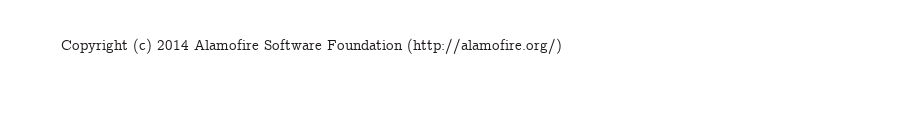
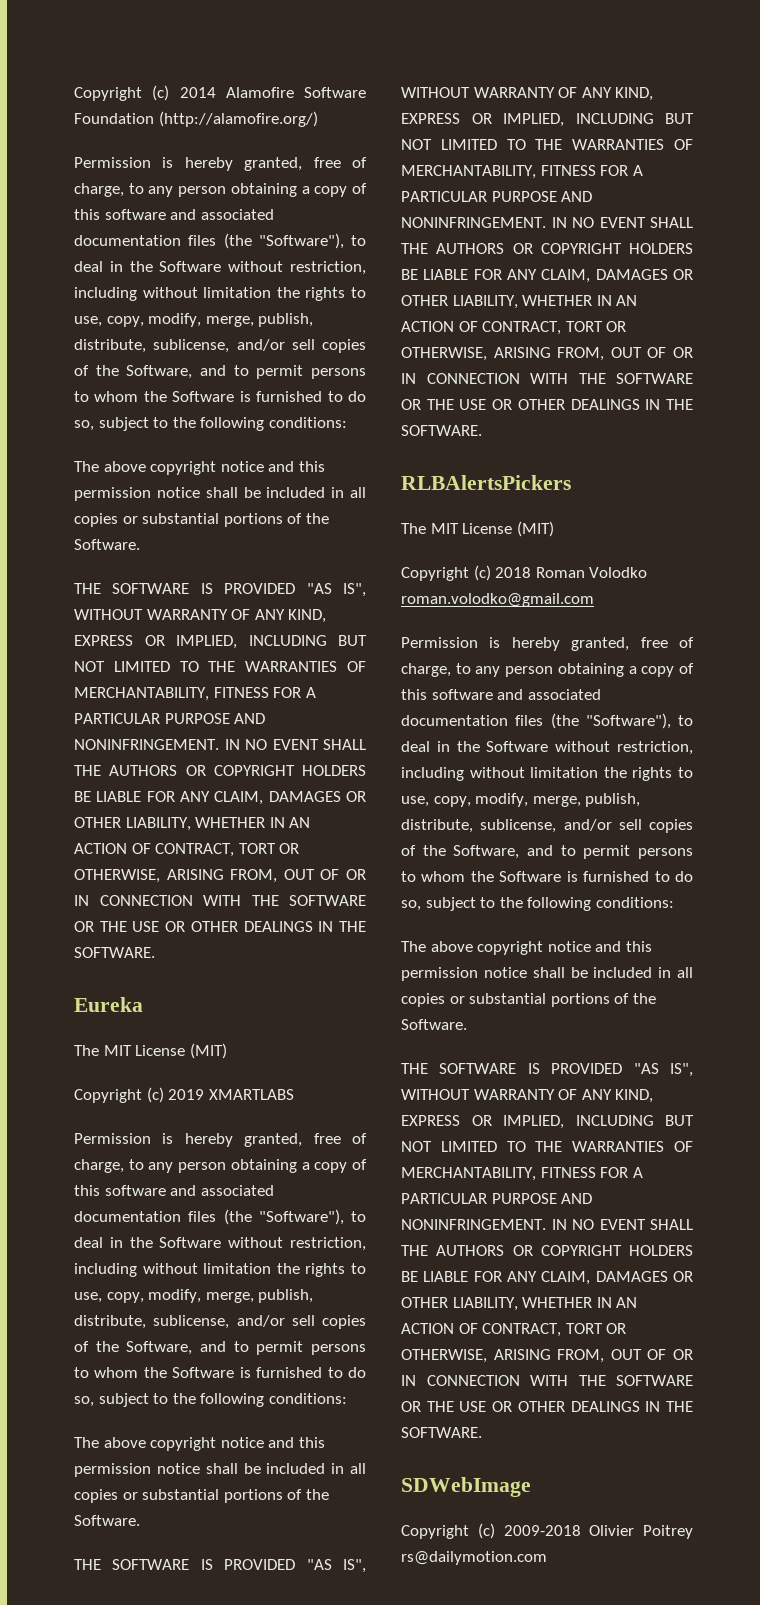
  Copyright (c) 2014 Alamofire Software Foundation (http://alamofire.org/)
+ Permission is hereby granted, free of charge, to any person obtaining a copy of this software and associated documentation files (the "Software"), to deal in the Software without restriction, including without limitation the rights to use, copy, modify, merge, publish, distribute, sublicense, and/or sell copies of the Software, and to permit persons to whom the Software is furnished to do so, subject to the following conditions:
+ The above copyright notice and this permission notice shall be included in all copies or substantial portions of the Software.
+ THE SOFTWARE IS PROVIDED "AS IS", WITHOUT WARRANTY OF ANY KIND, EXPRESS OR IMPLIED, INCLUDING BUT NOT LIMITED TO THE WARRANTIES OF MERCHANTABILITY, FITNESS FOR A PARTICULAR PURPOSE AND NONINFRINGEMENT. IN NO EVENT SHALL THE AUTHORS OR COPYRIGHT HOLDERS BE LIABLE FOR ANY CLAIM, DAMAGES OR OTHER LIABILITY, WHETHER IN AN ACTION OF CONTRACT, TORT OR OTHERWISE, ARISING FROM, OUT OF OR IN CONNECTION WITH THE SOFTWARE OR THE USE OR OTHER DEALINGS IN THE SOFTWARE.
+ Eureka
+ The MIT License (MIT)
+ Copyright (c) 2019 XMARTLABS
+ Permission is hereby granted, free of charge, to any person obtaining a copy of this software and associated documentation files (the "Software"), to deal in the Software without restriction, including without limitation the rights to use, copy, modify, merge, publish, distribute, sublicense, and/or sell copies of the Software, and to permit persons to whom the Software is furnished to do so, subject to the following conditions:
+ The above copyright notice and this permission notice shall be included in all copies or substantial portions of the Software.
+ THE SOFTWARE IS PROVIDED "AS IS", WITHOUT WARRANTY OF ANY KIND, EXPRESS OR IMPLIED, INCLUDING BUT NOT LIMITED TO THE WARRANTIES OF MERCHANTABILITY, FITNESS FOR A PARTICULAR PURPOSE AND NONINFRINGEMENT. IN NO EVENT SHALL THE AUTHORS OR COPYRIGHT HOLDERS BE LIABLE FOR ANY CLAIM, DAMAGES OR OTHER LIABILITY, WHETHER IN AN ACTION OF CONTRACT, TORT OR OTHERWISE, ARISING FROM, OUT OF OR IN CONNECTION WITH THE SOFTWARE OR THE USE OR OTHER DEALINGS IN THE SOFTWARE.
+ RLBAlertsPickers
+ The MIT License (MIT)
+ Copyright (c) 2018 Roman Volodko roman.volodko@gmail.com
+ Permission is hereby granted, free of charge, to any person obtaining a copy of this software and associated documentation files (the "Software"), to deal in the Software without restriction, including without limitation the rights to use, copy, modify, merge, publish, distribute, sublicense, and/or sell copies of the Software, and to permit persons to whom the Software is furnished to do so, subject to the following conditions:
+ The above copyright notice and this permission notice shall be included in all copies or substantial portions of the Software.
+ THE SOFTWARE IS PROVIDED "AS IS", WITHOUT WARRANTY OF ANY KIND, EXPRESS OR IMPLIED, INCLUDING BUT NOT LIMITED TO THE WARRANTIES OF MERCHANTABILITY, FITNESS FOR A PARTICULAR PURPOSE AND NONINFRINGEMENT. IN NO EVENT SHALL THE AUTHORS OR COPYRIGHT HOLDERS BE LIABLE FOR ANY CLAIM, DAMAGES OR OTHER LIABILITY, WHETHER IN AN ACTION OF CONTRACT, TORT OR OTHERWISE, ARISING FROM, OUT OF OR IN CONNECTION WITH THE SOFTWARE OR THE USE OR OTHER DEALINGS IN THE SOFTWARE.
+ SDWebImage
+ Copyright (c) 2009-2018 Olivier Poitrey rs@dailymotion.com

